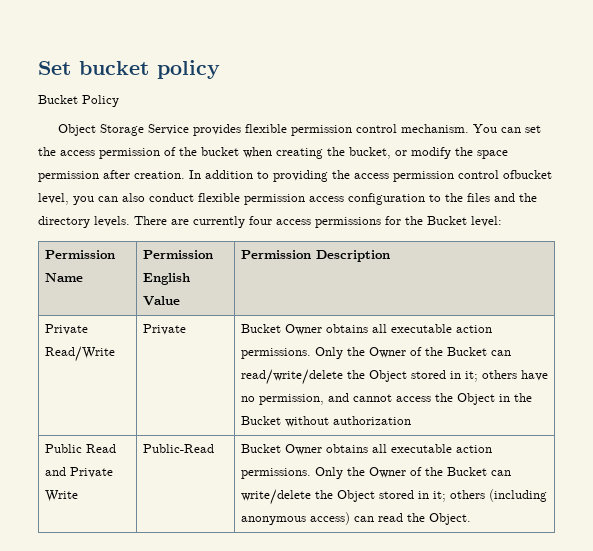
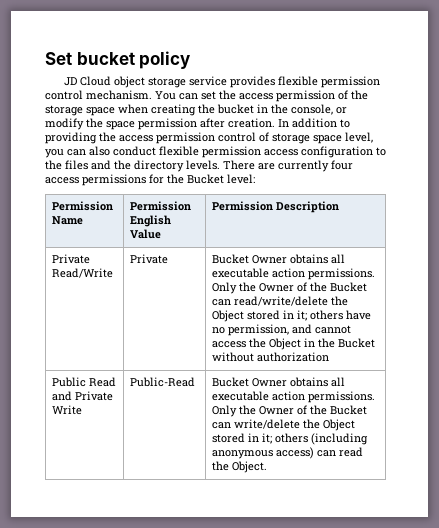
- Bucket Policy
- Object Storage Service provides flexible permission control mechanism.
+ JD Cloud object storage service provides flexible permission control mechanism.
- You can set the access permission of the bucket when creating the bucket, or modify the space permission after creation.
+ You can set the access permission of the storage space when creating the bucket in the console, or modify the space permission after creation.
- In addition to providing the access permission control ofbucket level, you can also conduct flexible permission access configuration to the files and the directory levels.
+ In addition to providing the access permission control of storage space level, you can also conduct flexible permission access configuration to the files and the directory levels.

